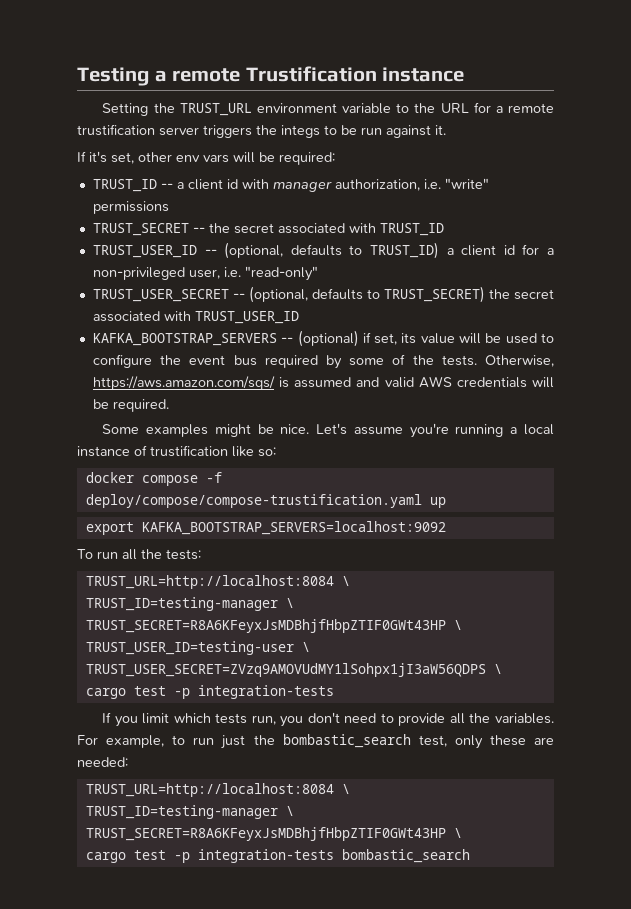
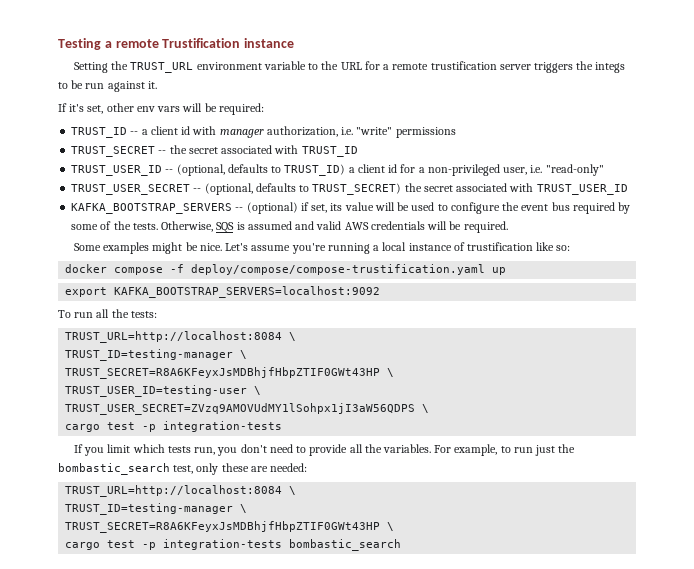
- Otherwise, https://aws.amazon.com/sqs/ is assumed and valid AWS credentials will be required.
+ Otherwise, SQS is assumed and valid AWS credentials will be required.

